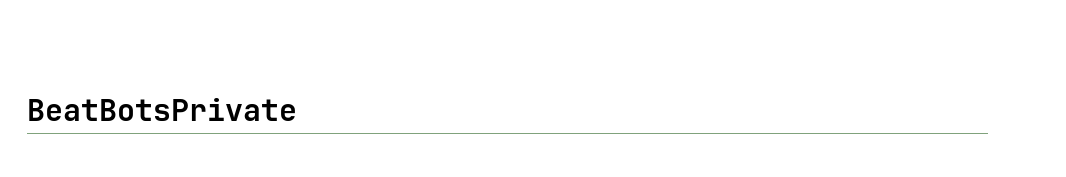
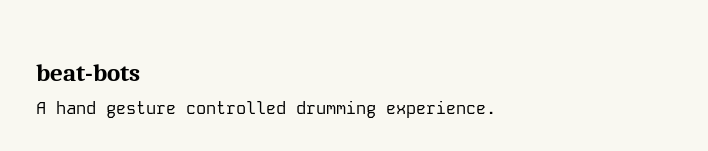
- BeatBotsPrivate
+ beat-bots
+ A hand gesture controlled drumming experience.

